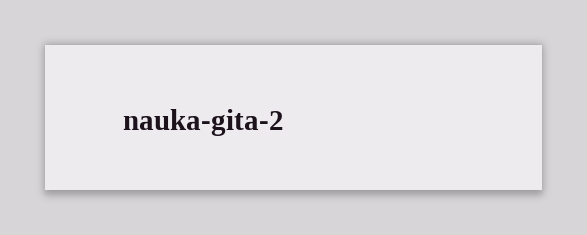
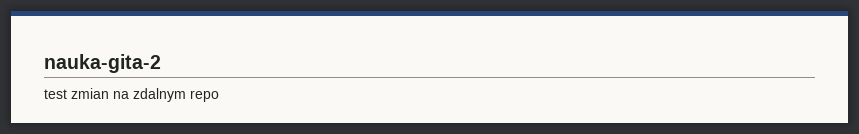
+ test zmian na zdalnym repo

